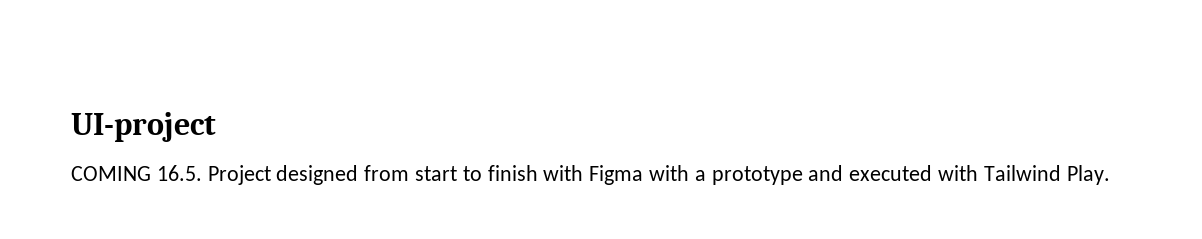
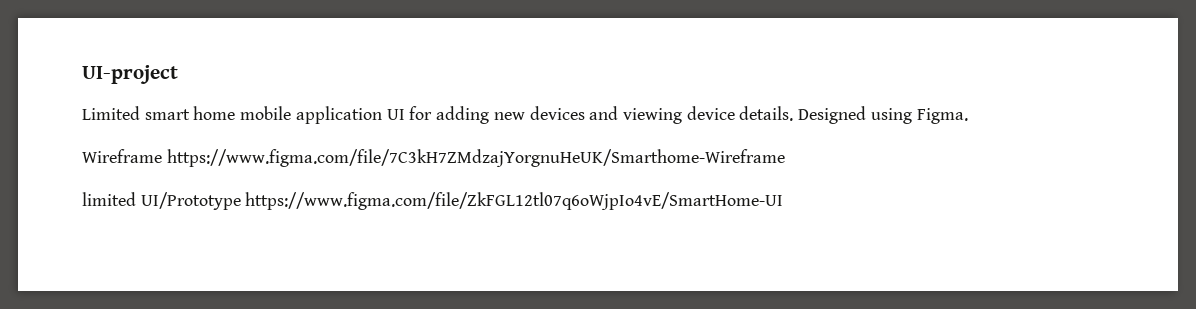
- COMING 16.5. Project designed from start to finish with Figma with a prototype and executed with Tailwind Play.
+ Limited smart home mobile application UI for adding new devices and viewing device details. Designed using Figma.
+ Wireframe https://www.figma.com/file/7C3kH7ZMdzajYorgnuHeUK/Smarthome-Wireframe
+ limited UI/Prototype https://www.figma.com/file/ZkFGL12tl07q6oWjpIo4vE/SmartHome-UI

